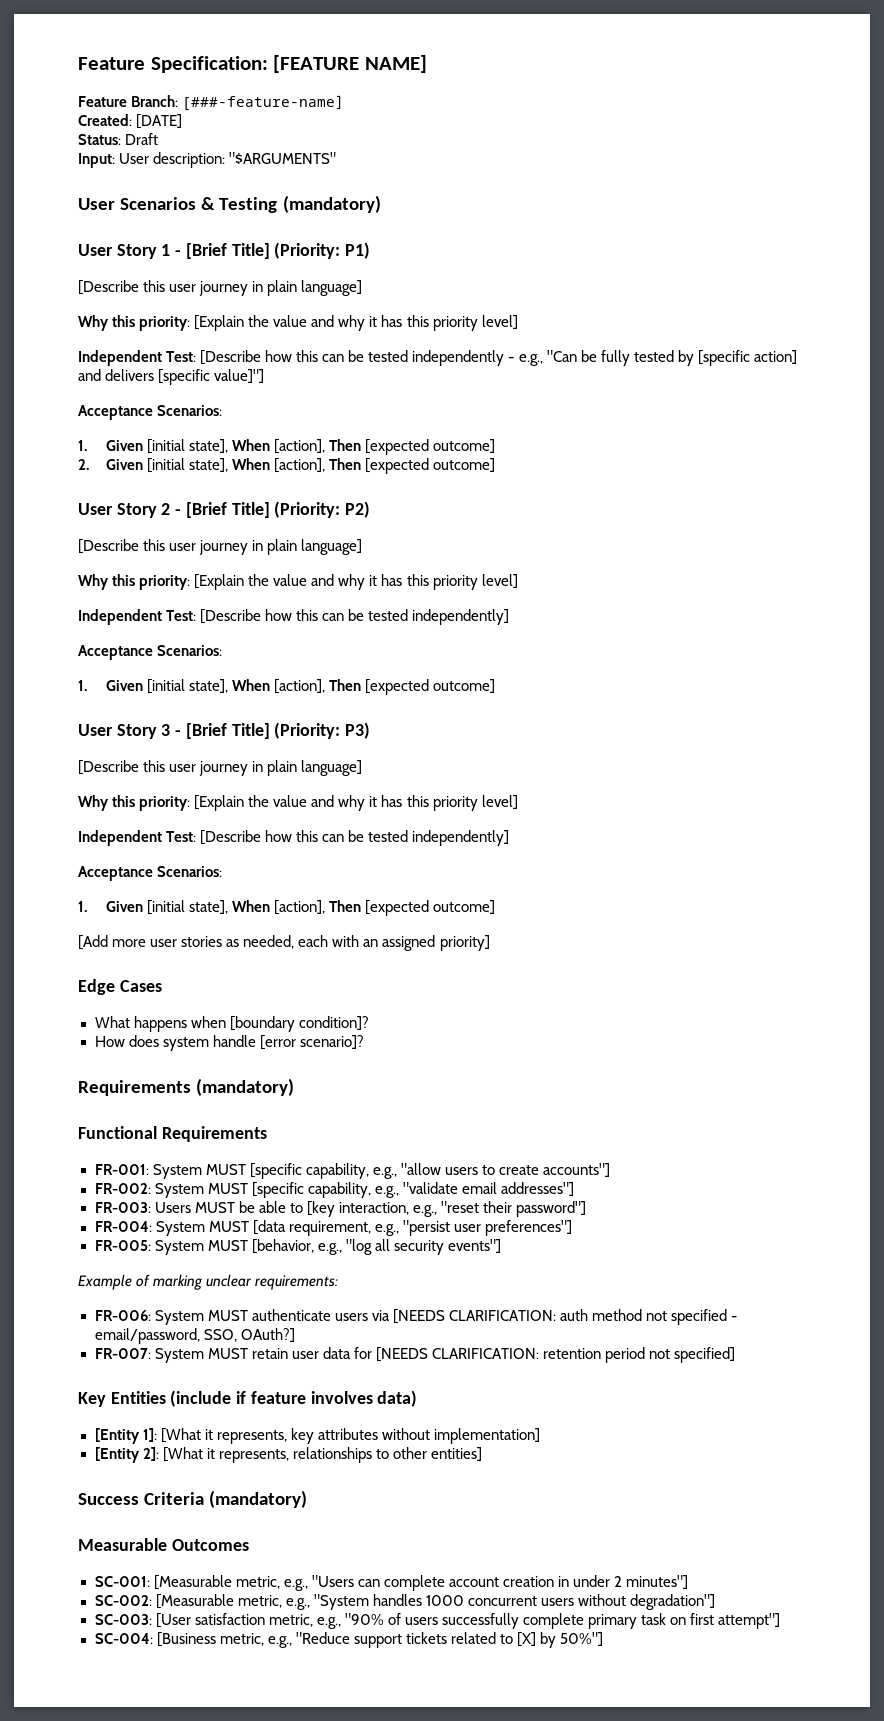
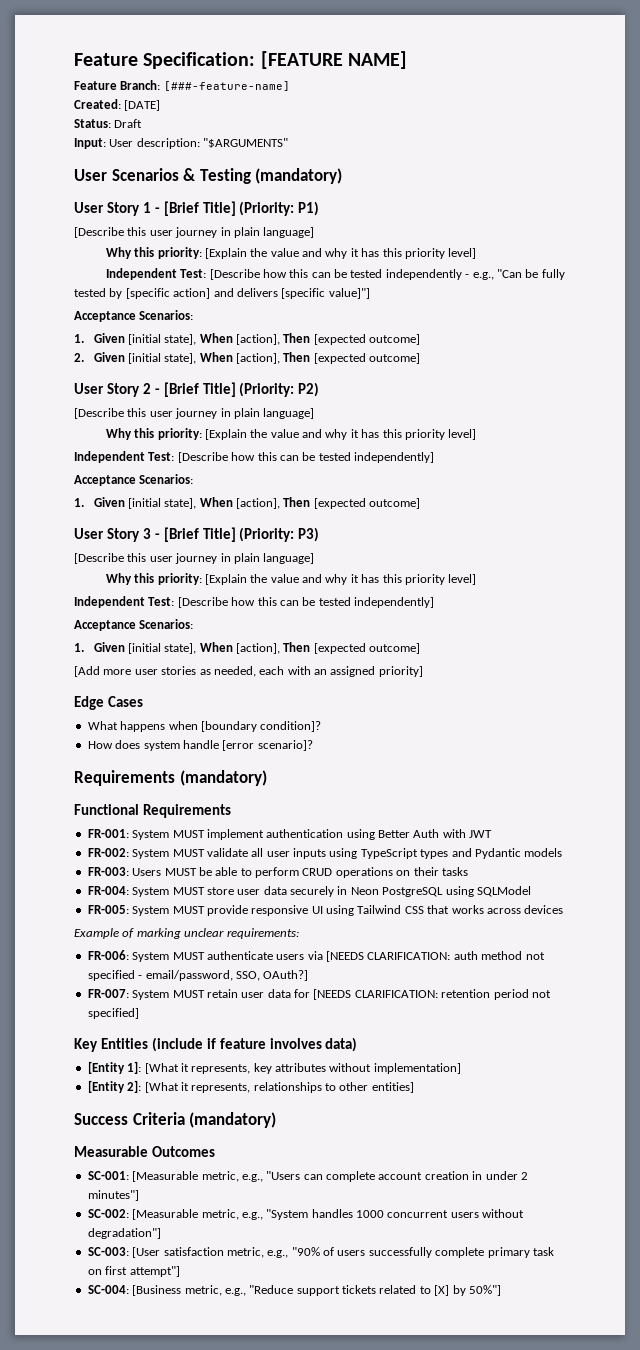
- FR-001: System MUST [specific capability, e.g., "allow users to create accounts"]
- FR-002: System MUST [specific capability, e.g., "validate email addresses"]
+ FR-001: System MUST implement authentication using Better Auth with JWT
+ FR-002: System MUST validate all user inputs using TypeScript types and Pydantic models
- FR-003: Users MUST be able to [key interaction, e.g., "reset their password"]
- FR-004: System MUST [data requirement, e.g., "persist user preferences"]
- FR-005: System MUST [behavior, e.g., "log all security events"]
+ FR-003: Users MUST be able to perform CRUD operations on their tasks
+ FR-004: System MUST store user data securely in Neon PostgreSQL using SQLModel
+ FR-005: System MUST provide responsive UI using Tailwind CSS that works across devices

